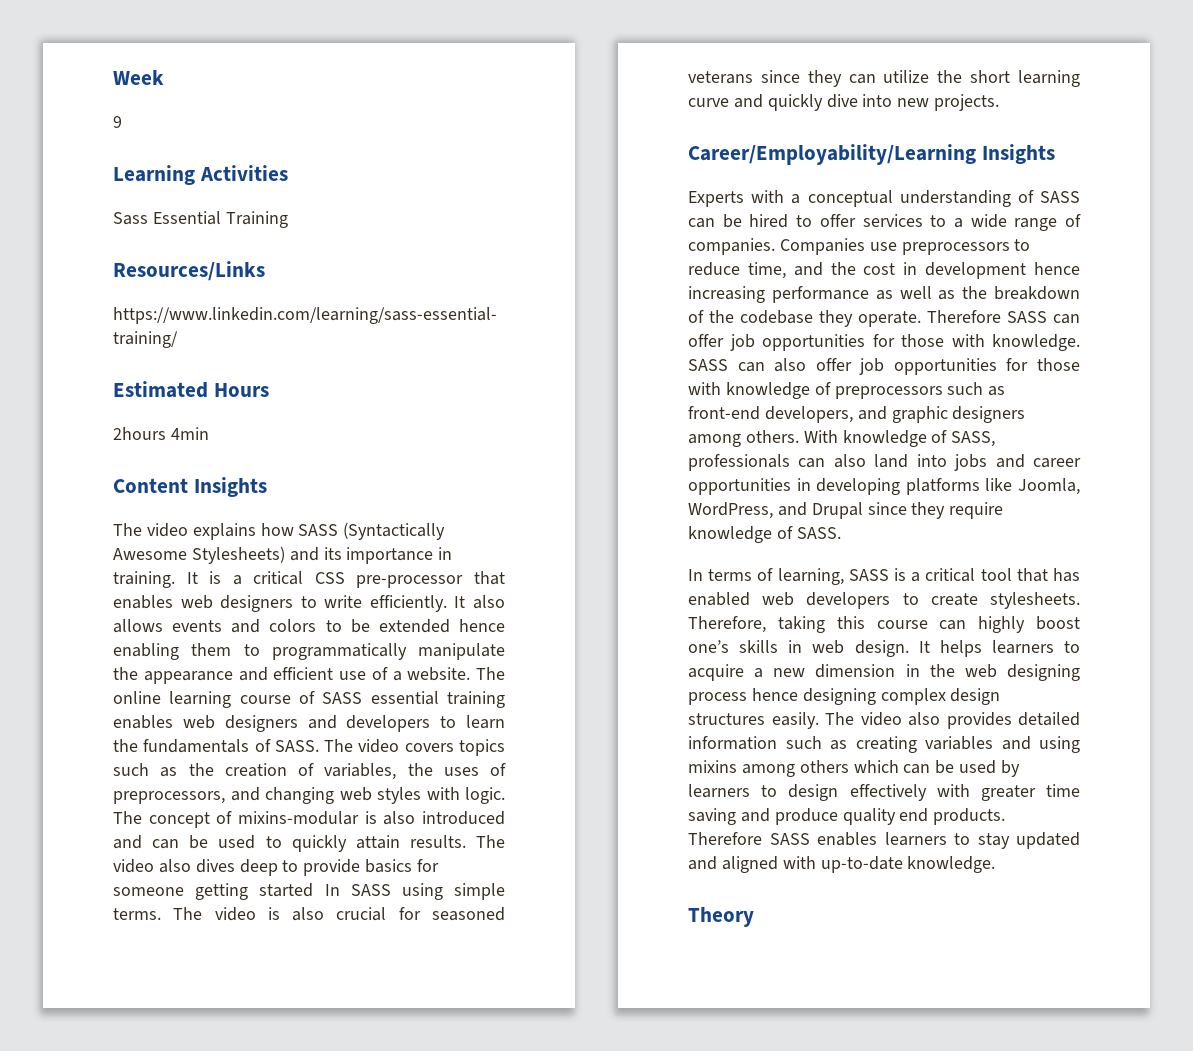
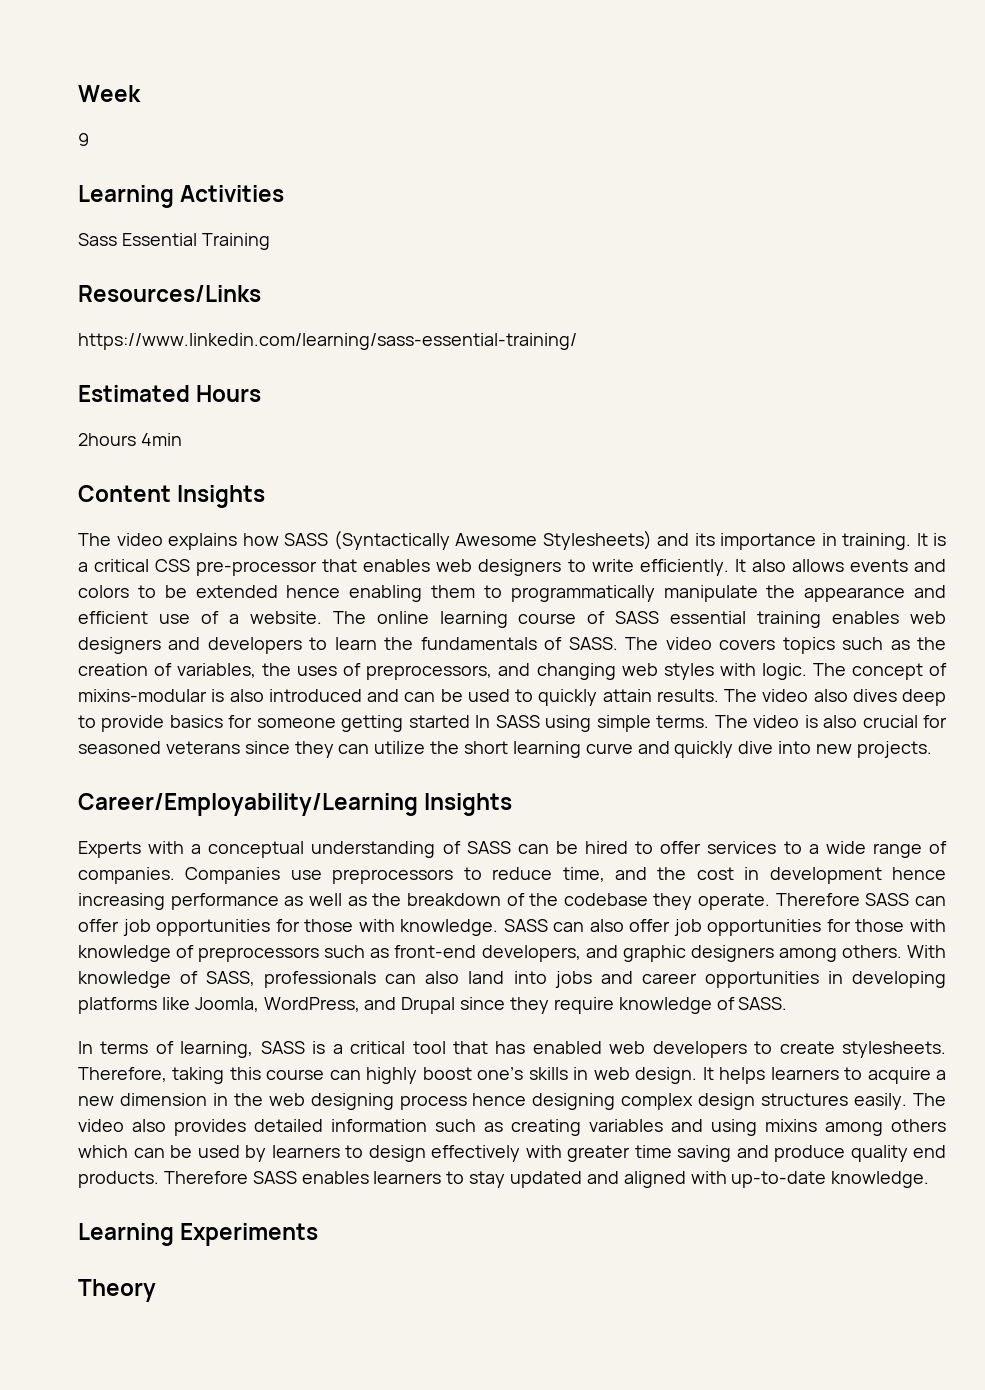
+ Learning Experiments

